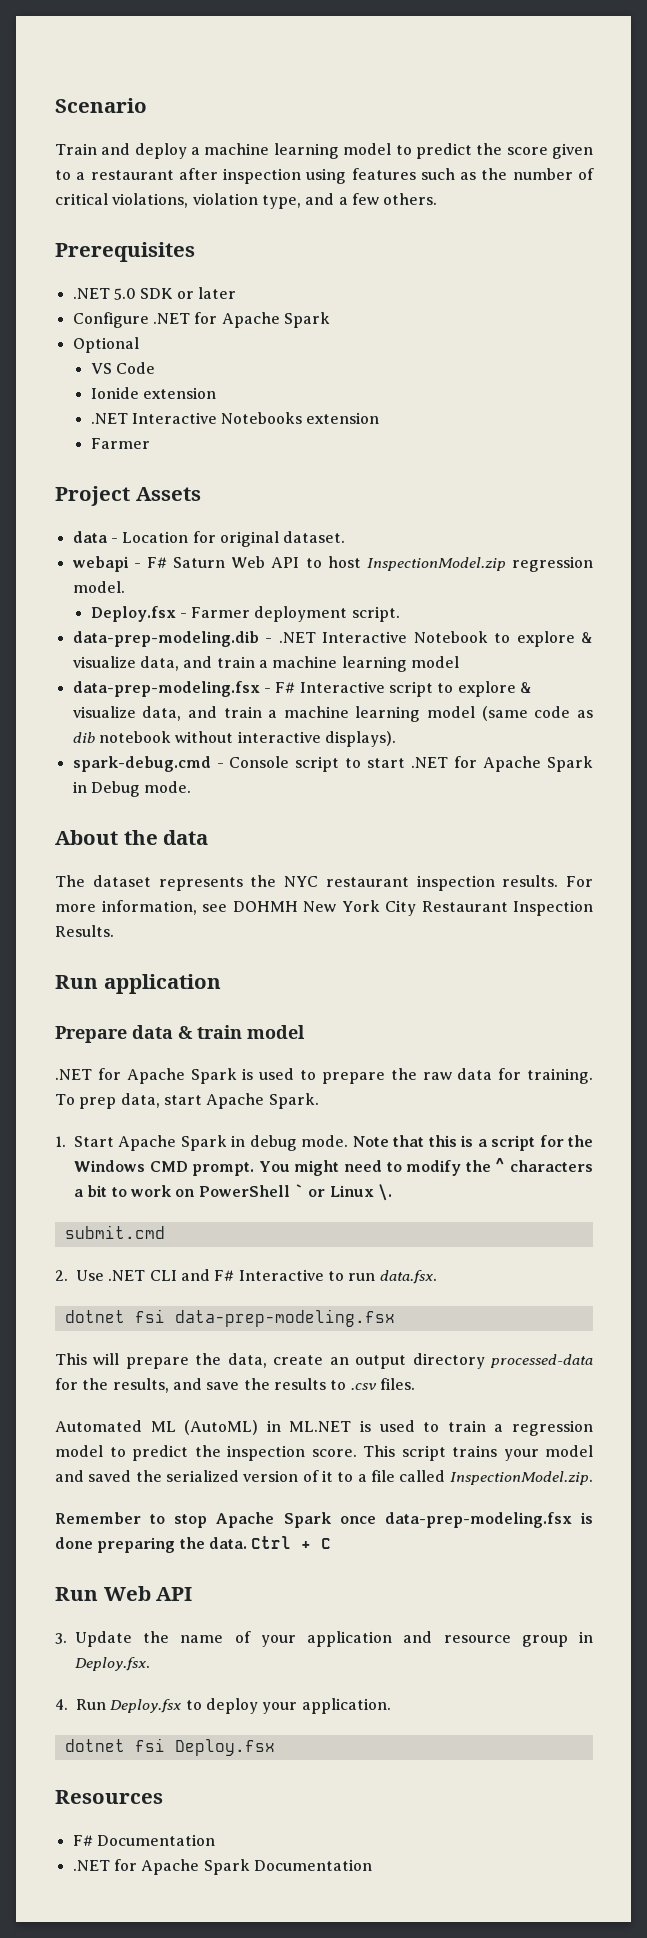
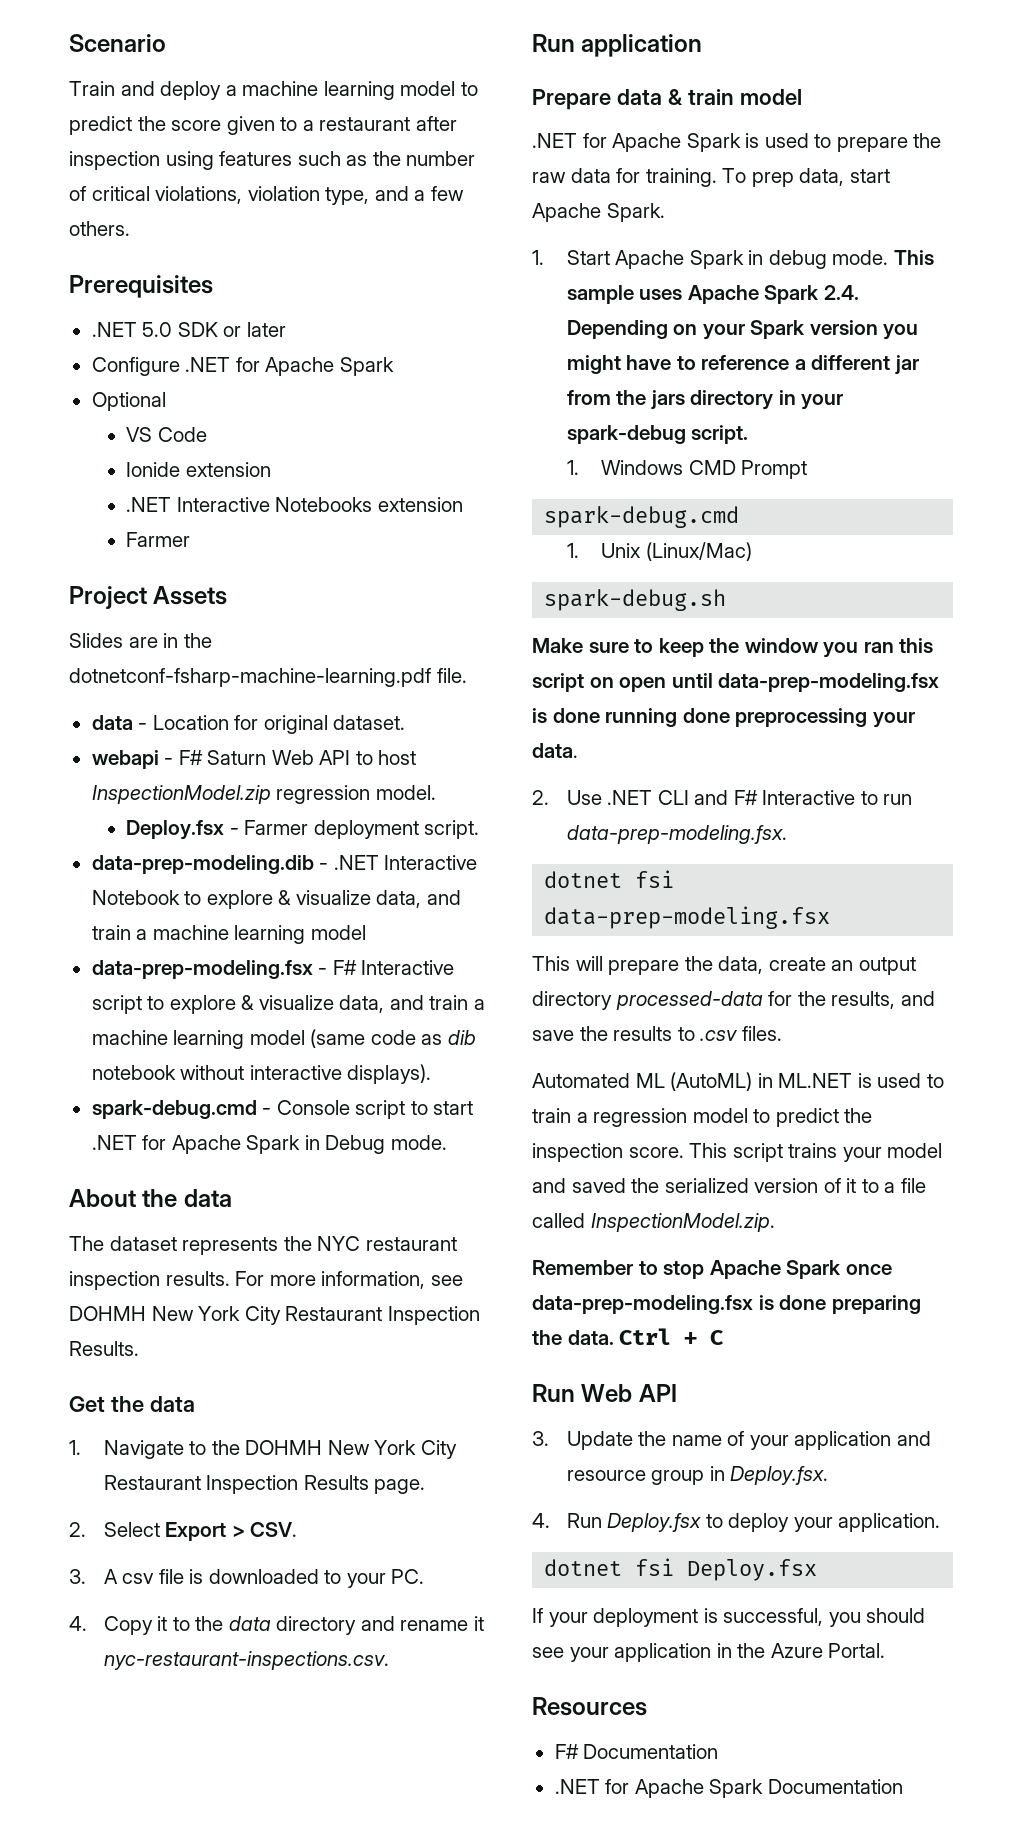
+ Slides are in the dotnetconf-fsharp-machine-learning.pdf file.
+ Get the data
+ 1. Navigate to the DOHMH New York City Restaurant Inspection Results page.
+ 2. Select Export > CSV.
+ 3. A csv file is downloaded to your PC.
+ 4. Copy it to the data directory and rename it nyc-restaurant-inspections.csv.
- Note that this is a script for the Windows CMD prompt. You might need to modify the ^ characters a bit to work on PowerShell ` or Linux \.
- submit.cmd
+ This sample uses Apache Spark 2.4. Depending on your Spark version you might have to reference a different jar from the jars directory in your spark-debug script.
+ 1. Windows CMD Prompt
+ spark-debug.cmd
+ 1. Unix (Linux/Mac)
+ spark-debug.sh
+ Make sure to keep the window you ran this script on open until data-prep-modeling.fsx is done running done preprocessing your data.
- 2. Use .NET CLI and F# Interactive to run data.fsx.
+ 2. Use .NET CLI and F# Interactive to run data-prep-modeling.fsx.
+ If your deployment is successful, you should see your application in the Azure Portal.

